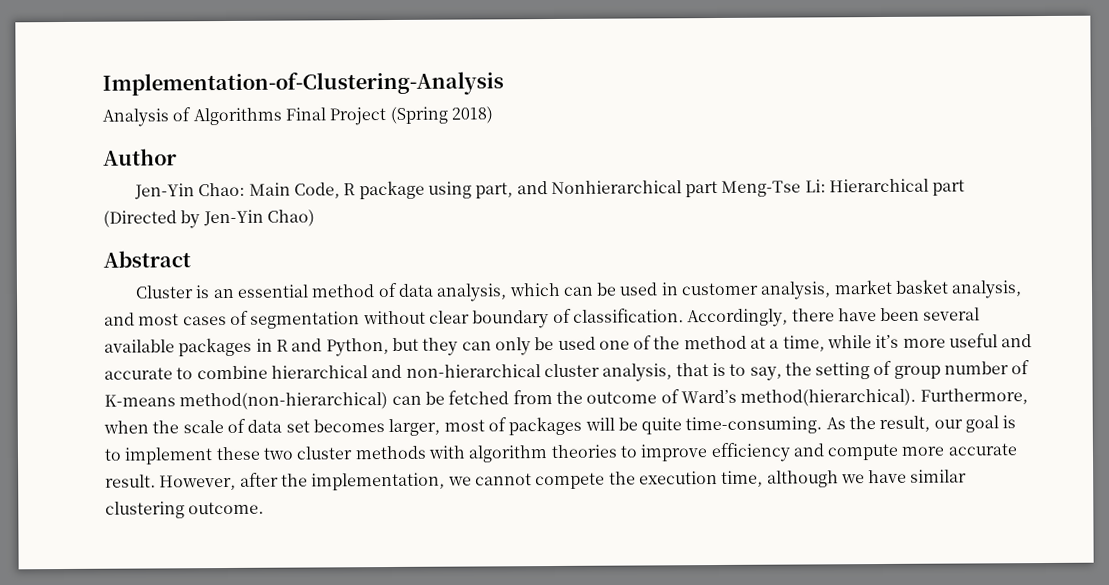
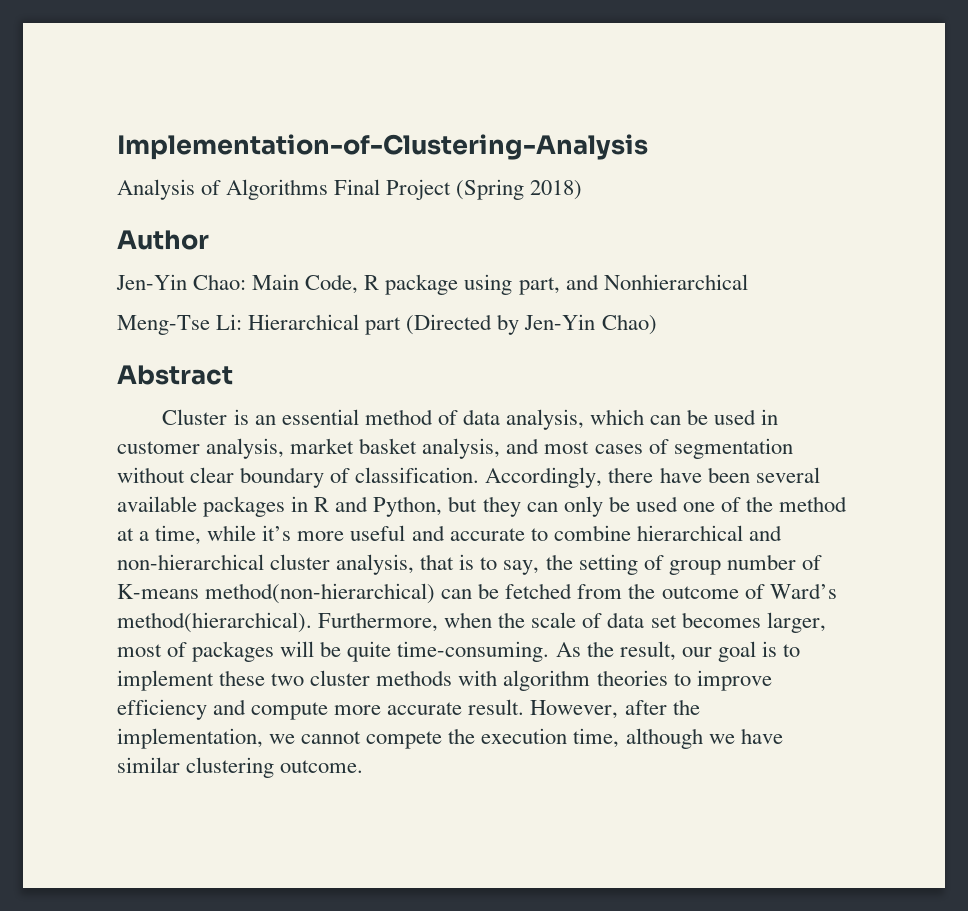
- Jen-Yin Chao: Main Code, R package using part, and Nonhierarchical part Meng-Tse Li: Hierarchical part (Directed by Jen-Yin Chao)
+ Jen-Yin Chao: Main Code, R package using part, and Nonhierarchical
+ Meng-Tse Li: Hierarchical part (Directed by Jen-Yin Chao)

